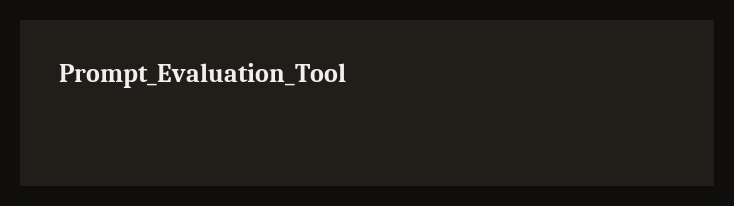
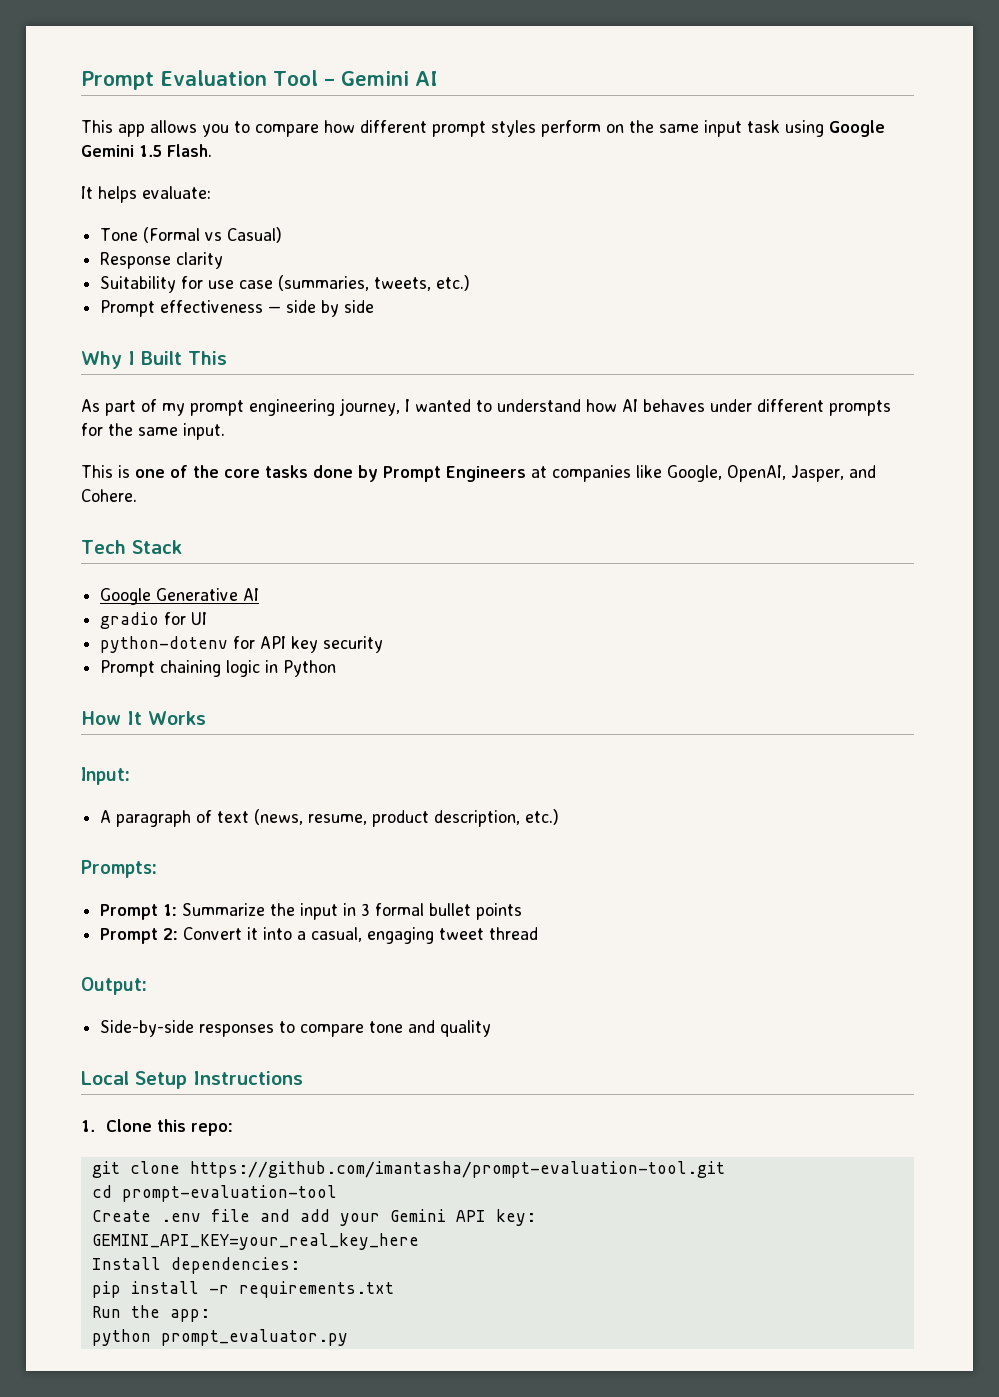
- Prompt_Evaluation_Tool
+ Prompt Evaluation Tool – Gemini AI
+ This app allows you to compare how different prompt styles perform on the same input task using Google Gemini 1.5 Flash.
+ It helps evaluate:
+ Tone (Formal vs Casual)
+ Response clarity
+ Suitability for use case (summaries, tweets, etc.)
+ Prompt effectiveness — side by side
+ Why I Built This
+ As part of my prompt engineering journey, I wanted to understand how AI behaves under different prompts for the same input.
+ This is one of the core tasks done by Prompt Engineers at companies like Google, OpenAI, Jasper, and Cohere.
+ Tech Stack
+ Google Generative AI
+ gradio for UI
+ python-dotenv for API key security
+ Prompt chaining logic in Python
+ How It Works
+ Input:
+ A paragraph of text (news, resume, product description, etc.)
+ Prompts:
+ Prompt 1: Summarize the input in 3 formal bullet points
+ Prompt 2: Convert it into a casual, engaging tweet thread
+ Output:
+ Side-by-side responses to compare tone and quality
+ Local Setup Instructions
+ 1. Clone this repo:
+ git clone https://github.com/imantasha/prompt-evaluation-tool.git
+ cd prompt-evaluation-tool
+ Create .env file and add your Gemini API key:
+ GEMINI_API_KEY=your_real_key_here
+ Install dependencies:
+ pip install -r requirements.txt
+ Run the app:
+ python prompt_evaluator.py

